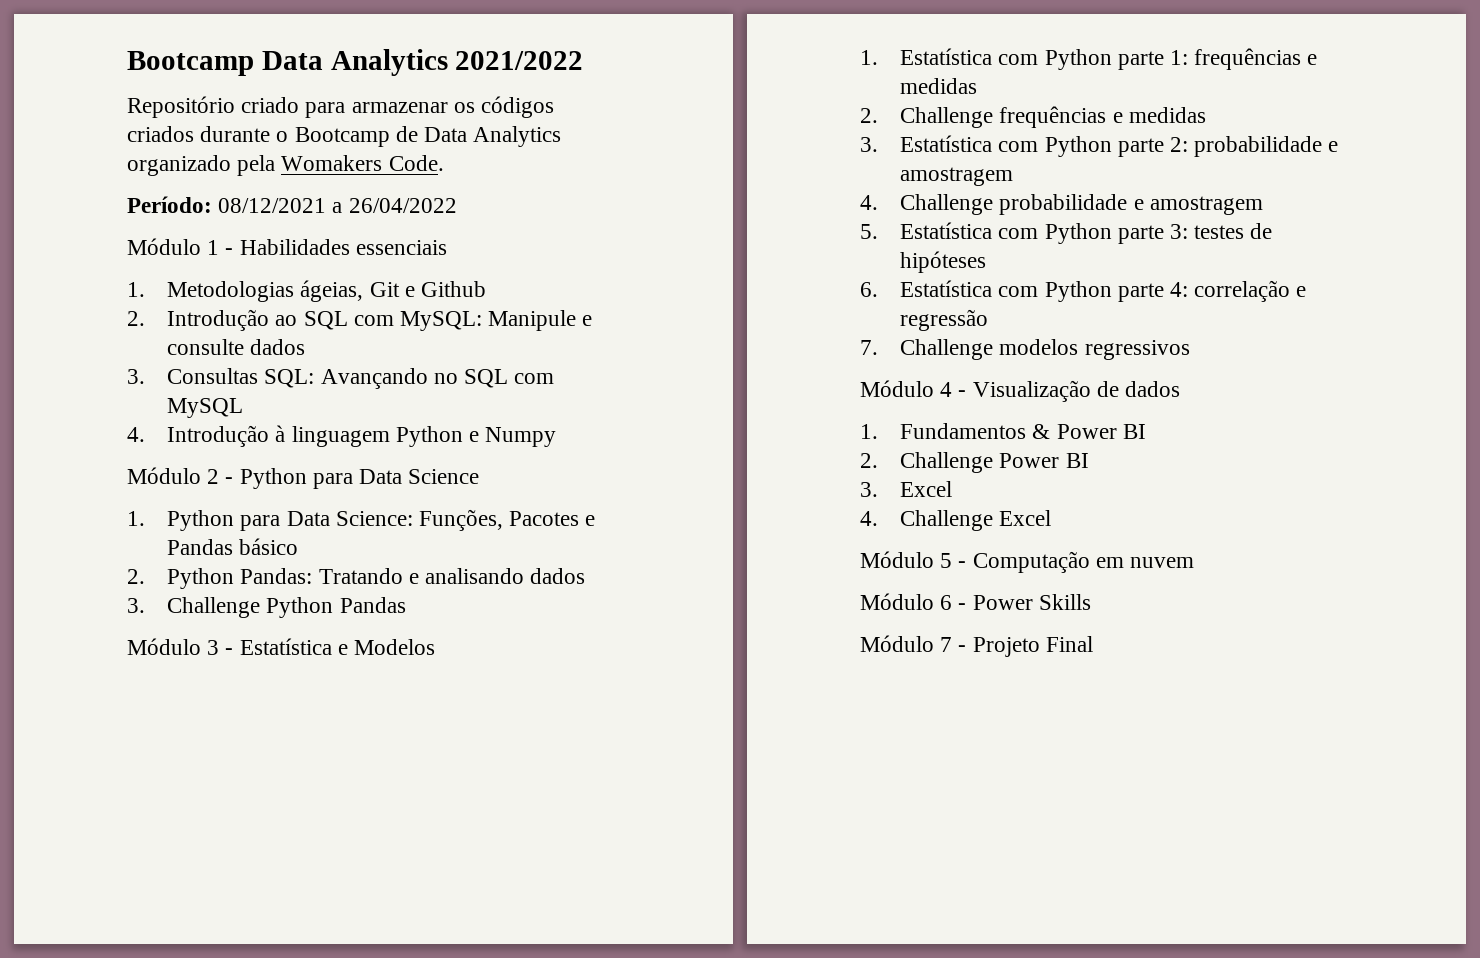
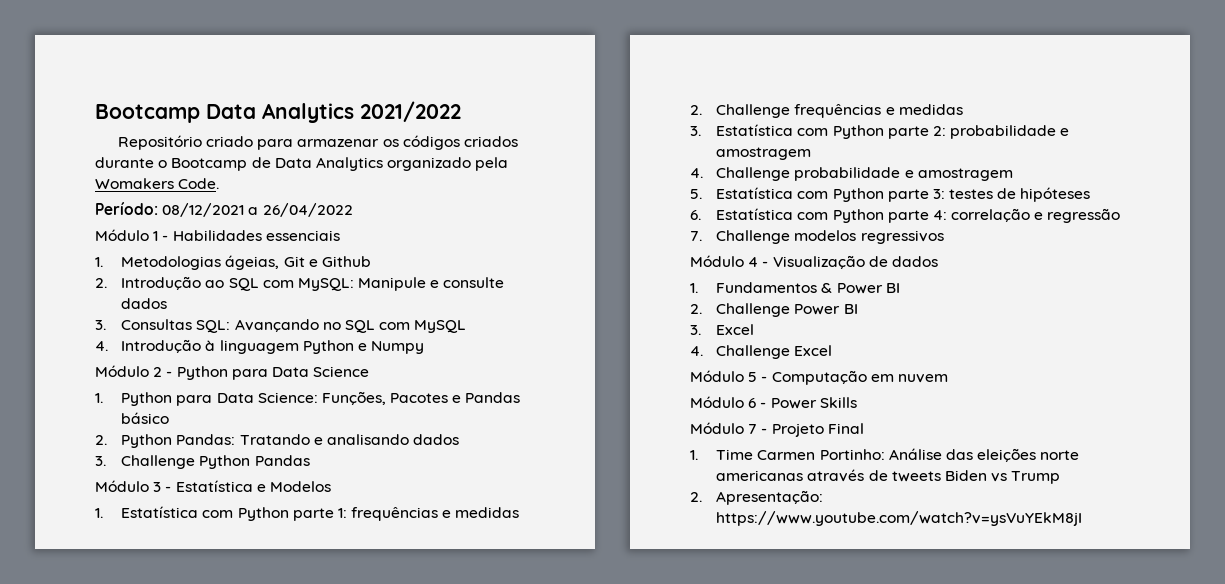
+ 1. Time Carmen Portinho: Análise das eleições norte americanas através de tweets Biden vs Trump
+ 2. Apresentação: https://www.youtube.com/watch?v=ysVuYEkM8jI

